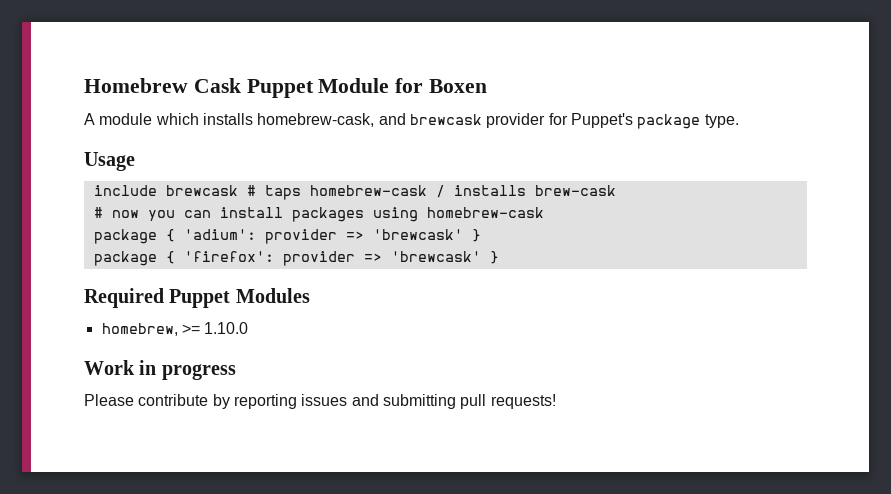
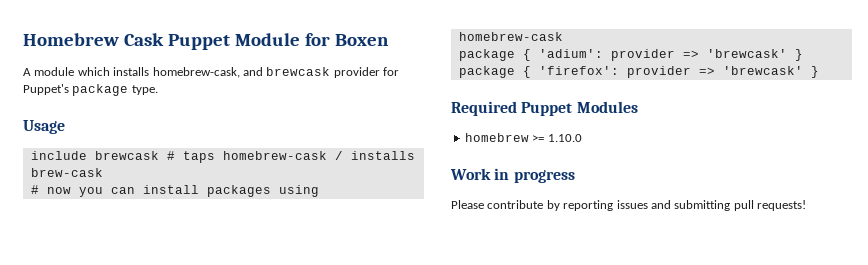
- homebrew, >= 1.10.0
+ homebrew >= 1.10.0

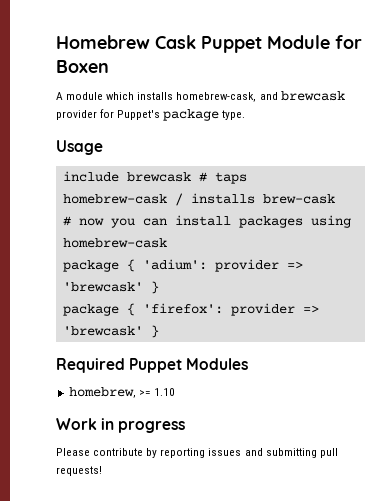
- homebrew >= 1.10.0
+ homebrew, >= 1.10

